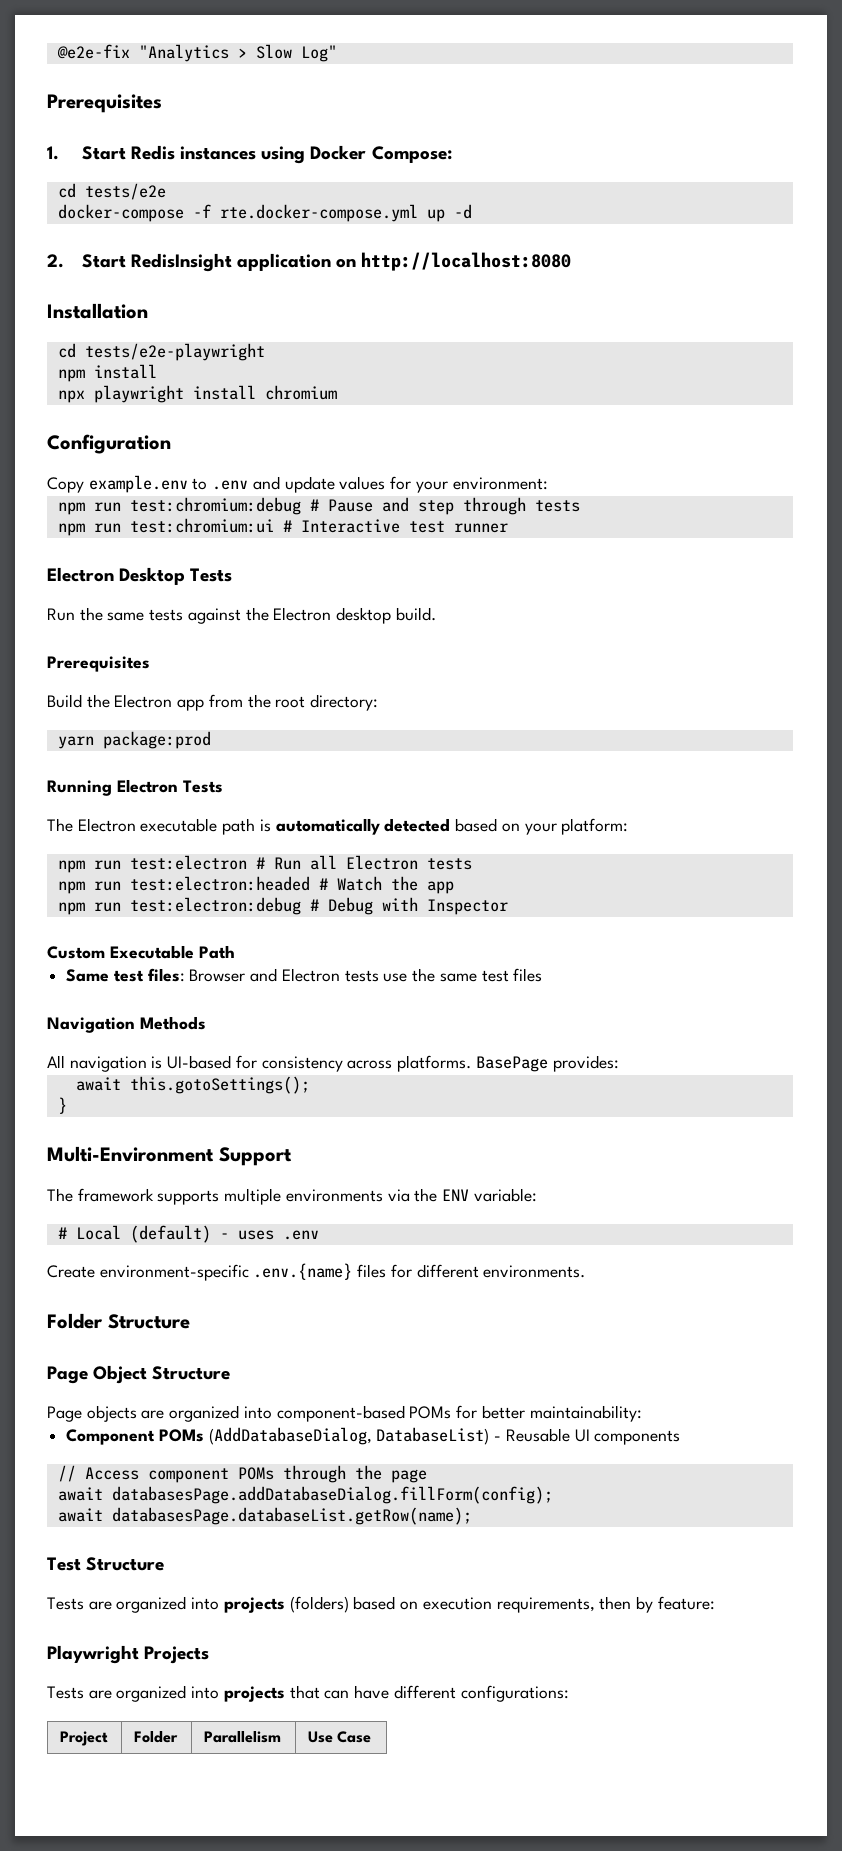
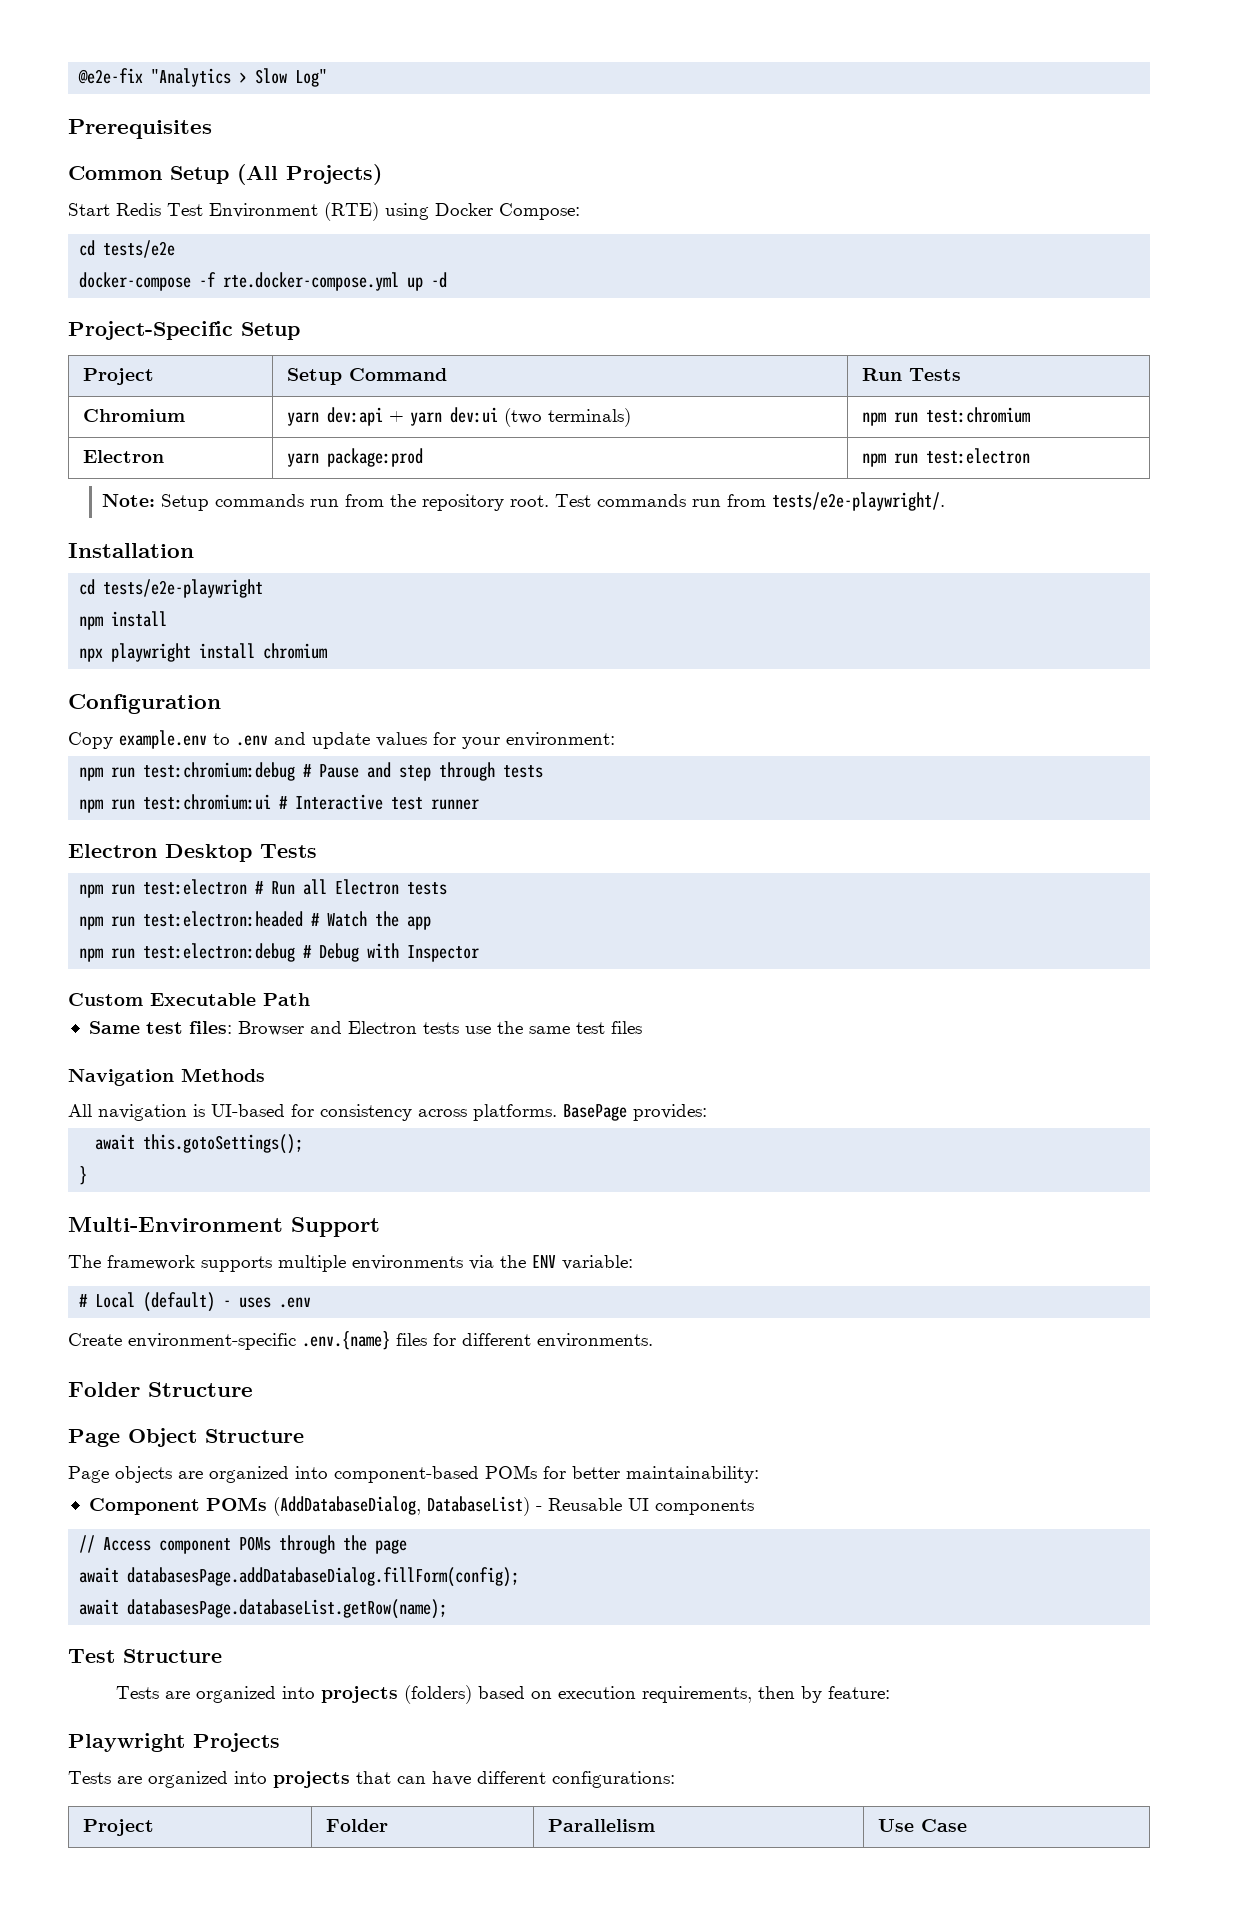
- 1. Start Redis instances using Docker Compose:
+ Common Setup (All Projects)
+ Start Redis Test Environment (RTE) using Docker Compose:
- 2. Start RedisInsight application on http://localhost:8080
+ Project-Specific Setup
+ Project | Setup Command | Run Tests
+ Chromium | yarn dev:api + yarn dev:ui (two terminals) | npm run test:chromium
+ Electron | yarn package:prod | npm run test:electron
+ Note: Setup commands run from the repository root. Test commands run from tests/e2e-playwright/.
- Run the same tests against the Electron desktop build.
- Prerequisites
- Build the Electron app from the root directory:
- yarn package:prod
- Running Electron Tests
- The Electron executable path is automatically detected based on your platform:

